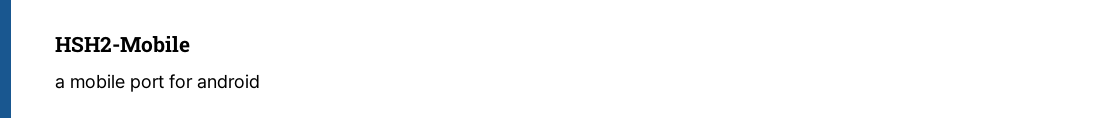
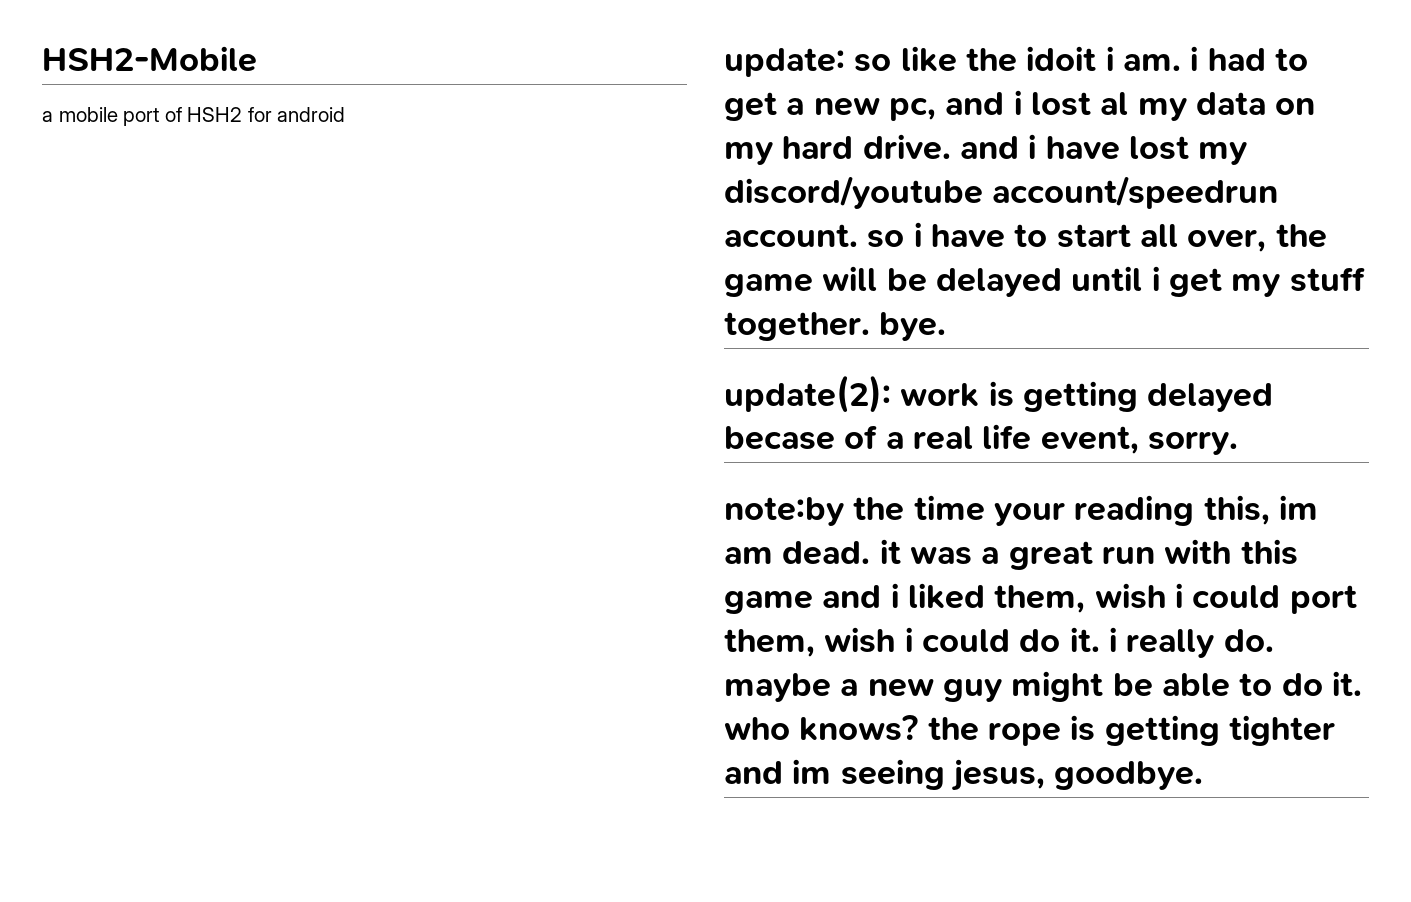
- a mobile port for android
+ a mobile port of HSH2 for android
+ update: so like the idoit i am. i had to get a new pc, and i lost al my data on my hard drive. and i have lost my discord/youtube account/speedrun account. so i have to start all over, the game will be delayed until i get my stuff together. bye.
+ update(2): work is getting delayed becase of a real life event, sorry.
+ note:by the time your reading this, im am dead. it was a great run with this game and i liked them, wish i could port them, wish i could do it. i really do. maybe a new guy might be able to do it. who knows? the rope is getting tighter and im seeing jesus, goodbye.

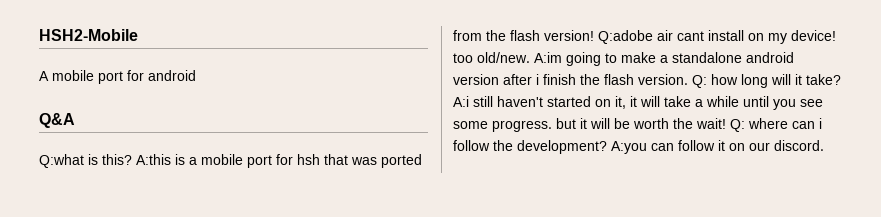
- a mobile port of HSH2 for android
- update: so like the idoit i am. i had to get a new pc, and i lost al my data on my hard drive. and i have lost my discord/youtube account/speedrun account. so i have to start all over, the game will be delayed until i get my stuff together. bye.
- update(2): work is getting delayed becase of a real life event, sorry.
- note:by the time your reading this, im am dead. it was a great run with this game and i liked them, wish i could port them, wish i could do it. i really do. maybe a new guy might be able to do it. who knows? the rope is getting tighter and im seeing jesus, goodbye.
+ A mobile port for android
+ Q&A
+ Q:what is this? A:this is a mobile port for hsh that was ported from the flash version! Q:adobe air cant install on my device! too old/new. A:im going to make a standalone android version after i finish the flash version. Q: how long will it take? A:i still haven't started on it, it will take a while until you see some progress. but it will be worth the wait! Q: where can i follow the development? A:you can follow it on our discord.

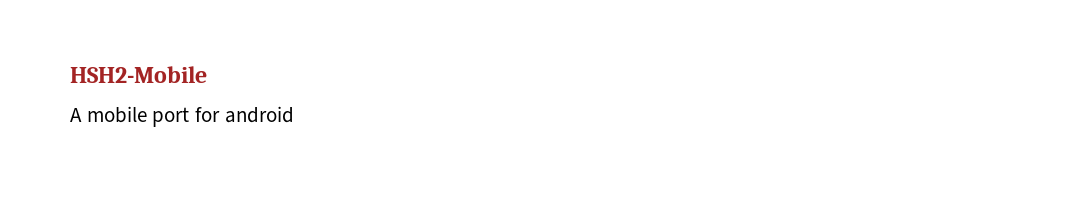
- Q&A
- Q:what is this? A:this is a mobile port for hsh that was ported from the flash version! Q:adobe air cant install on my device! too old/new. A:im going to make a standalone android version after i finish the flash version. Q: how long will it take? A:i still haven't started on it, it will take a while until you see some progress. but it will be worth the wait! Q: where can i follow the development? A:you can follow it on our discord.

